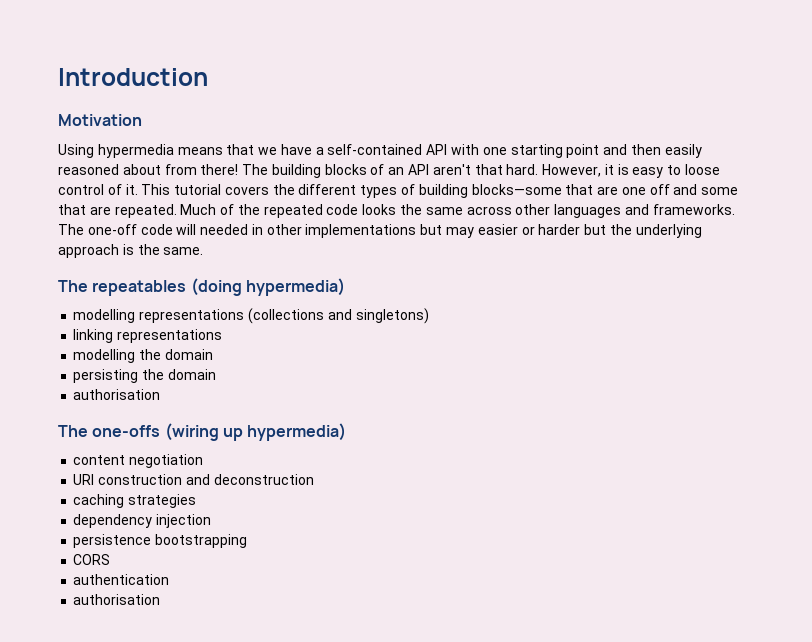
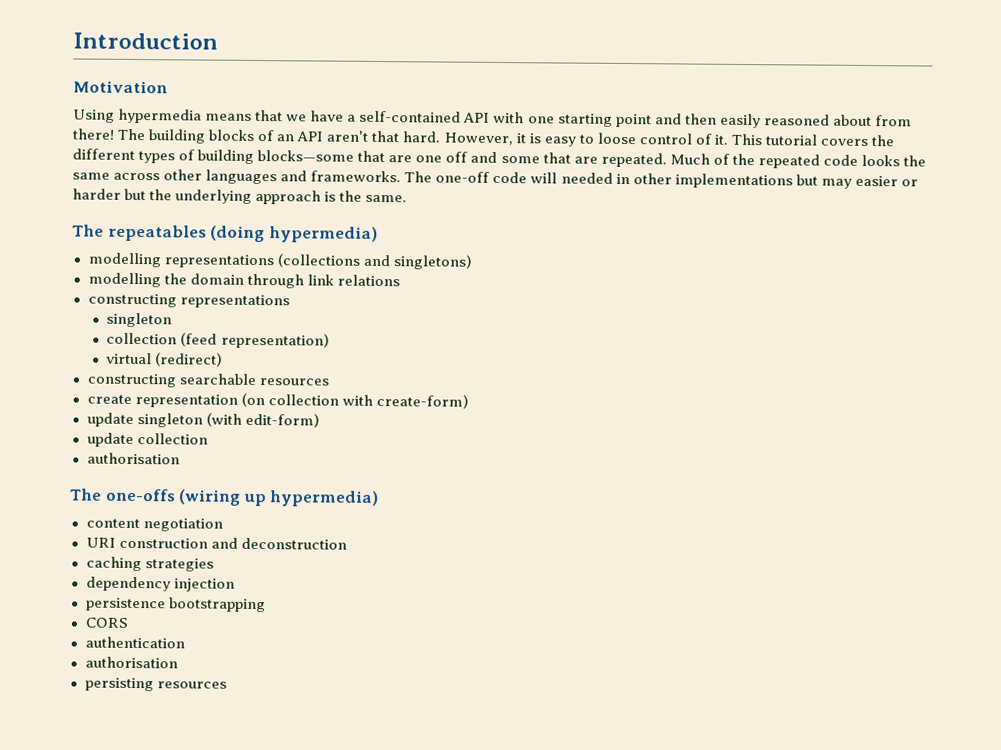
- linking representations
- modelling the domain
- persisting the domain
+ modelling the domain through link relations
+ constructing representations
+ singleton
+ collection (feed representation)
+ virtual (redirect)
+ constructing searchable resources
+ create representation (on collection with create-form)
+ update singleton (with edit-form)
+ update collection
+ persisting resources

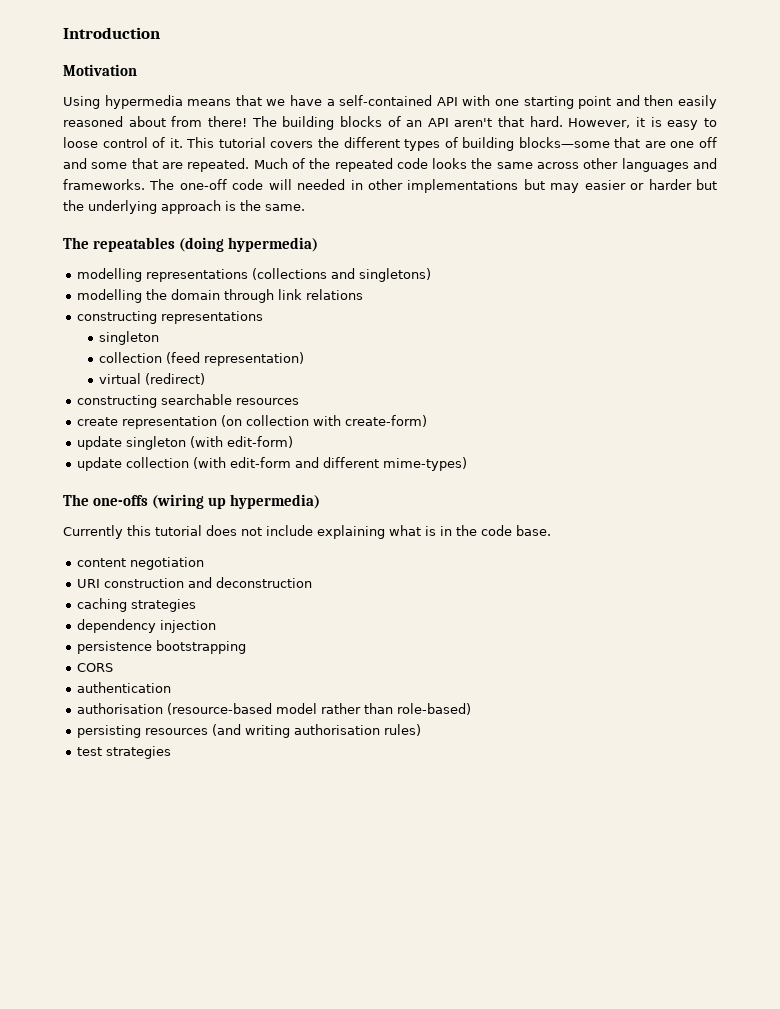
- update collection
- authorisation
+ update collection (with edit-form and different mime-types)
+ Currently this tutorial does not include explaining what is in the code base.
  authentication
- authorisation
- persisting resources
+ authorisation (resource-based model rather than role-based)
+ persisting resources (and writing authorisation rules)
+ test strategies

